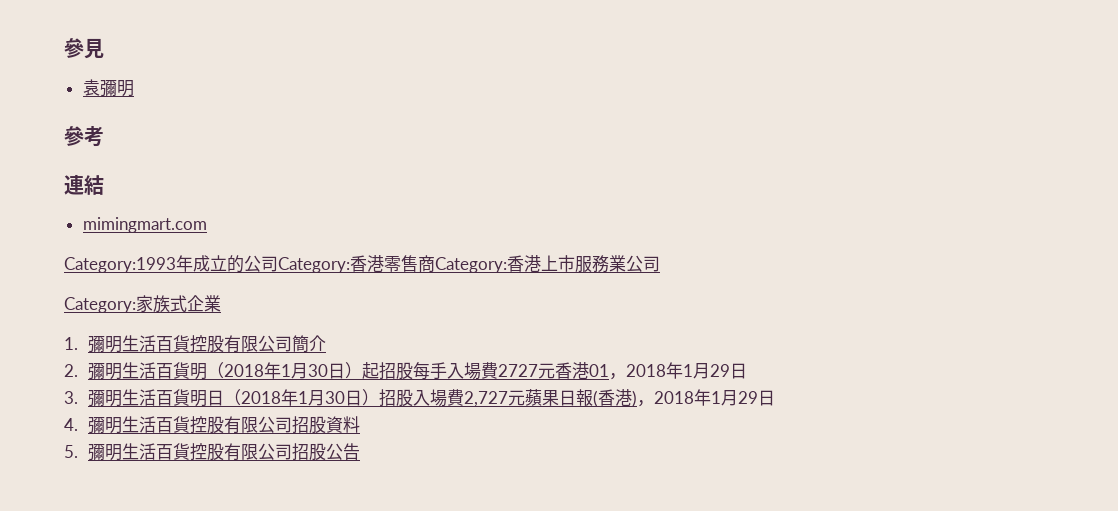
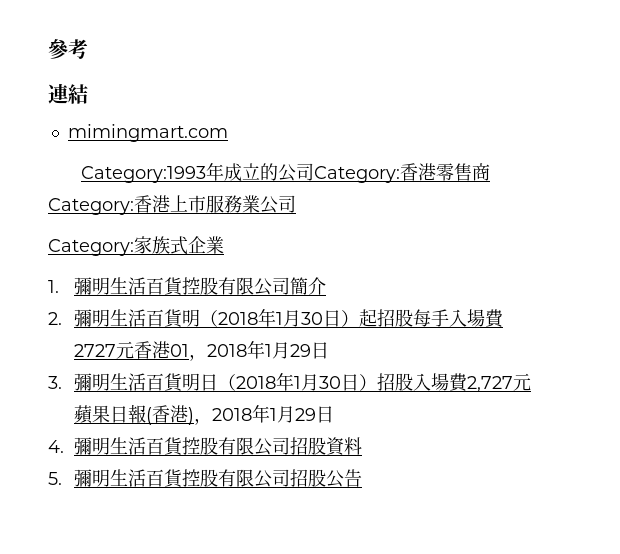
- 參見
- 袁彌明

